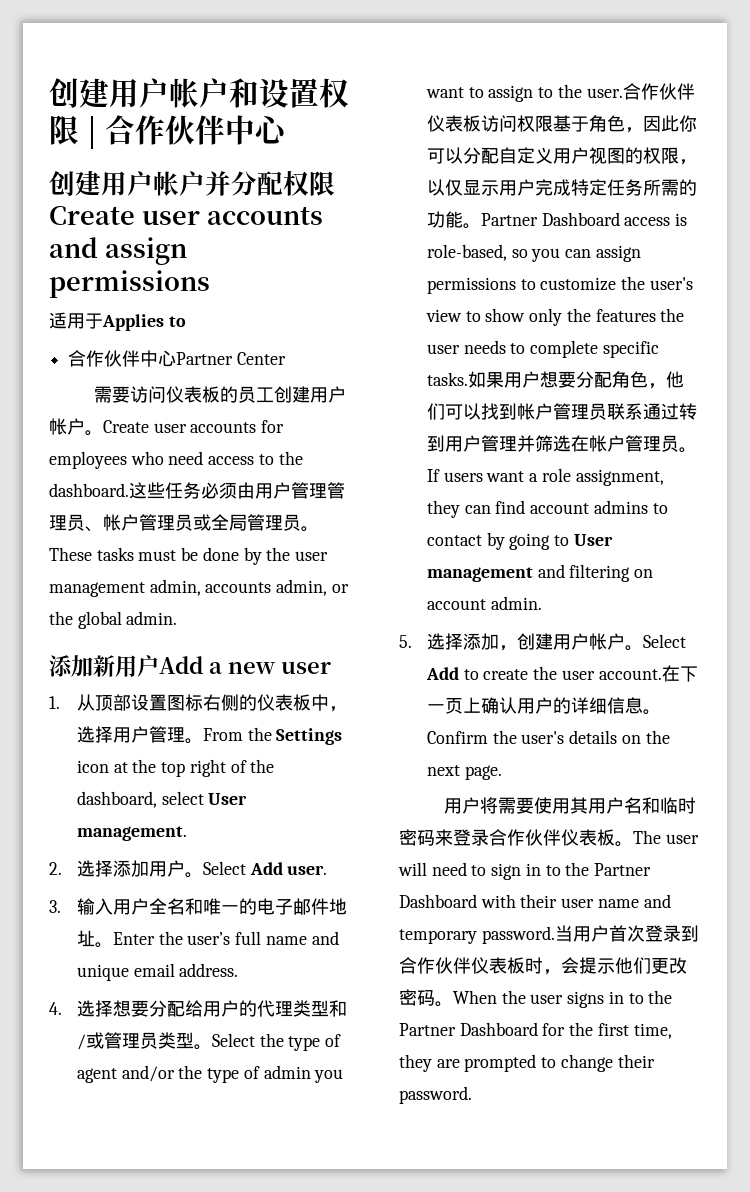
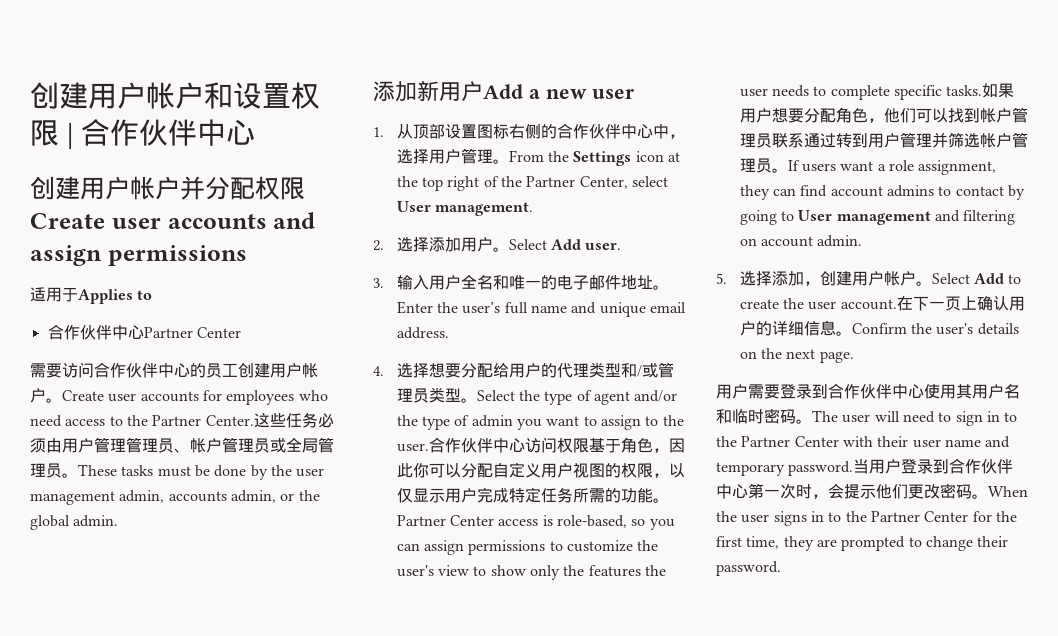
- 需要访问仪表板的员工创建用户帐户。
+ 需要访问合作伙伴中心的员工创建用户帐户。
- Create user accounts for employees who need access to the dashboard.
+ Create user accounts for employees who need access to the Partner Center.
- 1.从顶部设置图标右侧的仪表板中，选择用户管理。
+ 1.从顶部设置图标右侧的合作伙伴中心中，选择用户管理。
- From the Settings icon at the top right of the dashboard, select User management.
+ From the Settings icon at the top right of the Partner Center, select User management.
- 合作伙伴仪表板访问权限基于角色，因此你可以分配自定义用户视图的权限，以仅显示用户完成特定任务所需的功能。
+ 合作伙伴中心访问权限基于角色，因此你可以分配自定义用户视图的权限，以仅显示用户完成特定任务所需的功能。
- Partner Dashboard access is role-based, so you can assign permissions to customize the user's view to show only the features the user needs to complete specific tasks.
+ Partner Center access is role-based, so you can assign permissions to customize the user's view to show only the features the user needs to complete specific tasks.
- 如果用户想要分配角色，他们可以找到帐户管理员联系通过转到用户管理并筛选在帐户管理员。
+ 如果用户想要分配角色，他们可以找到帐户管理员联系通过转到用户管理并筛选帐户管理员。
- 用户将需要使用其用户名和临时密码来登录合作伙伴仪表板。
+ 用户需要登录到合作伙伴中心使用其用户名和临时密码。
- The user will need to sign in to the Partner Dashboard with their user name and temporary password.
+ The user will need to sign in to the Partner Center with their user name and temporary password.
- 当用户首次登录到合作伙伴仪表板时，会提示他们更改密码。
+ 当用户登录到合作伙伴中心第一次时，会提示他们更改密码。
- When the user signs in to the Partner Dashboard for the first time, they are prompted to change their password.
+ When the user signs in to the Partner Center for the first time, they are prompted to change their password.

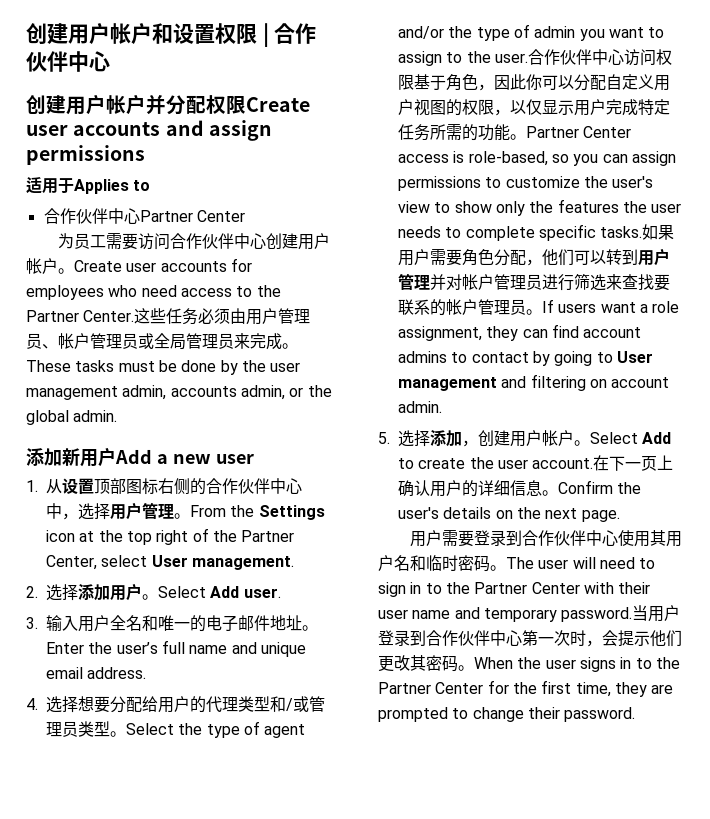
- 需要访问合作伙伴中心的员工创建用户帐户。
+ 为员工需要访问合作伙伴中心创建用户帐户。
- 这些任务必须由用户管理管理员、帐户管理员或全局管理员。
+ 这些任务必须由用户管理员、帐户管理员或全局管理员来完成。
- 1.从顶部设置图标右侧的合作伙伴中心中，选择用户管理。
+ 1.从设置顶部图标右侧的合作伙伴中心中，选择用户管理。
- 如果用户想要分配角色，他们可以找到帐户管理员联系通过转到用户管理并筛选帐户管理员。
+ 如果用户需要角色分配，他们可以转到用户管理并对帐户管理员进行筛选来查找要联系的帐户管理员。
- 当用户登录到合作伙伴中心第一次时，会提示他们更改密码。
+ 当用户登录到合作伙伴中心第一次时，会提示他们更改其密码。

